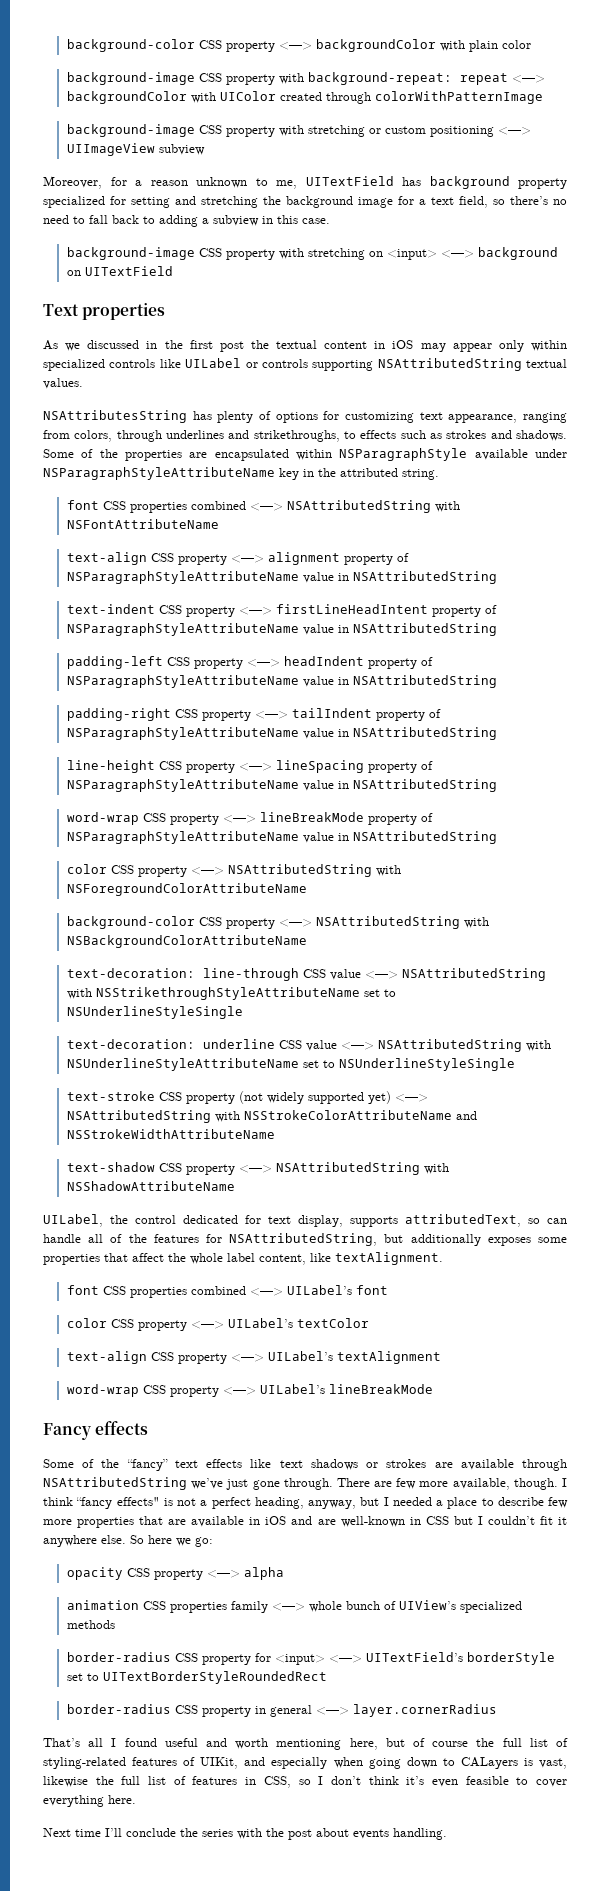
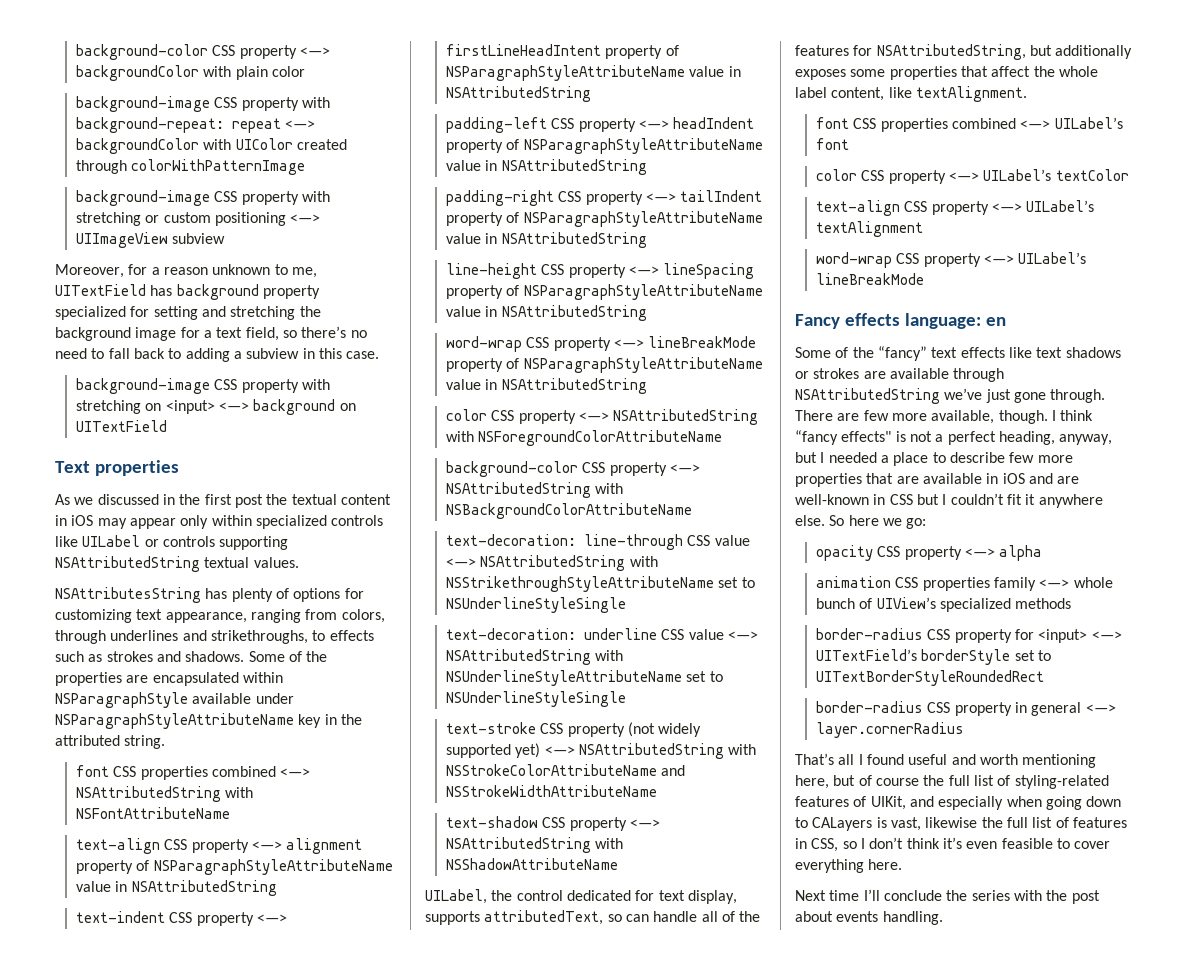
- Fancy effects
+ Fancy effects language: en

